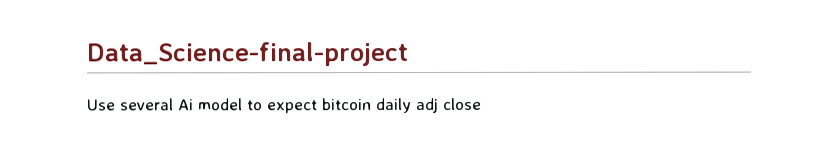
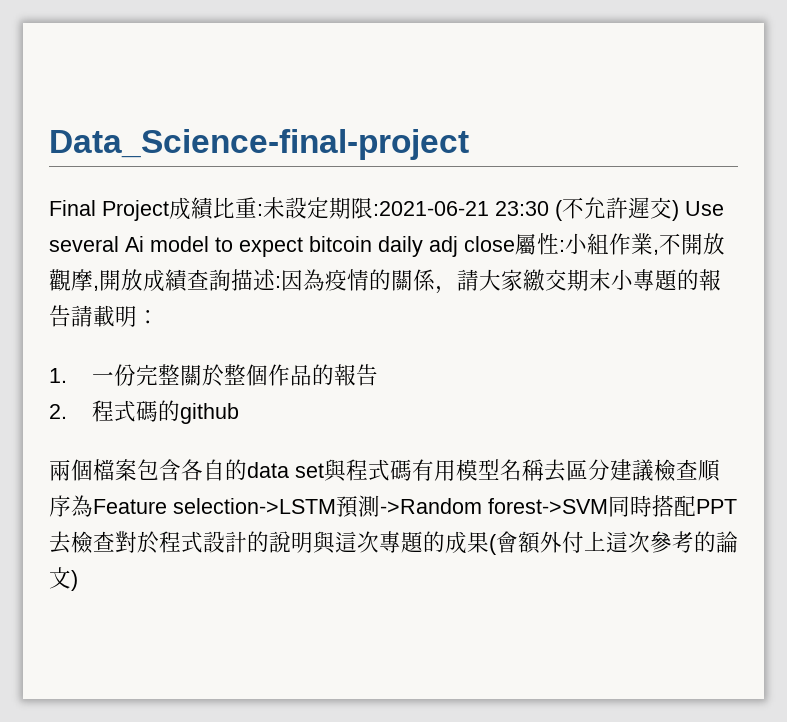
- Use several Ai model to expect bitcoin daily adj close
+ Final Project成績比重:未設定期限:2021-06-21 23:30 (不允許遲交) Use several Ai model to expect bitcoin daily adj close屬性:小組作業,不開放觀摩,開放成績查詢描述:因為疫情的關係，請大家繳交期末小專題的報告請載明：
+ 1.一份完整關於整個作品的報告
+ 2.程式碼的github
+ 兩個檔案包含各自的data set與程式碼有用模型名稱去區分建議檢查順序為Feature selection->LSTM預測->Random forest->SVM同時搭配PPT去檢查對於程式設計的說明與這次專題的成果(會額外付上這次參考的論文)

